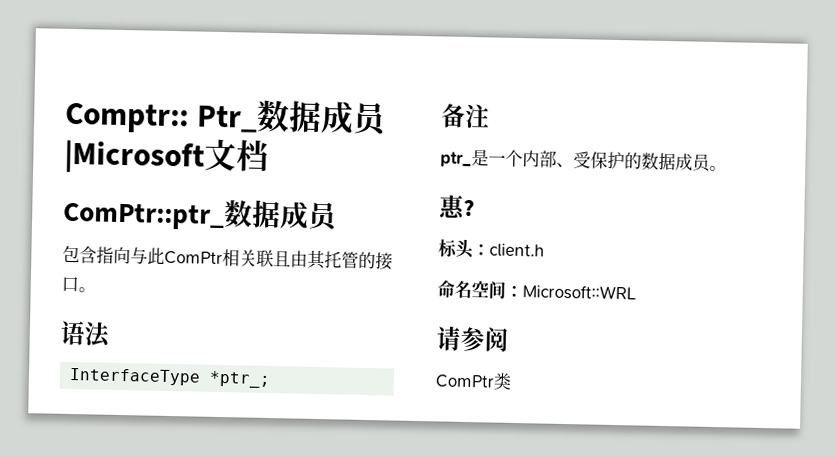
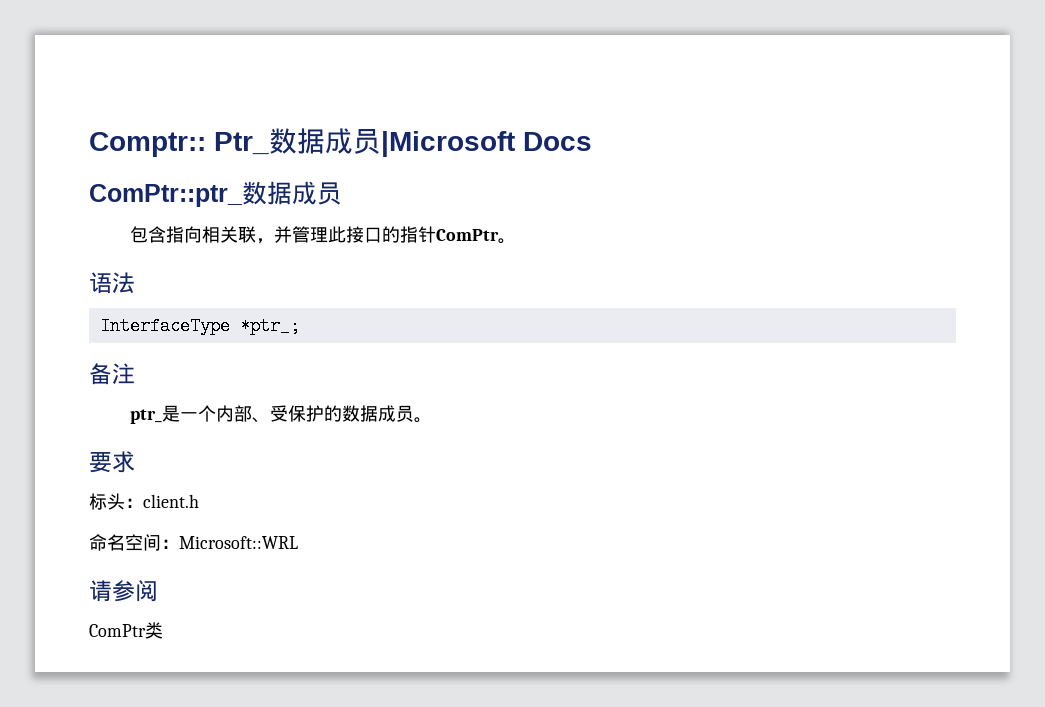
- Comptr:: Ptr_数据成员|Microsoft文档
+ Comptr:: Ptr_数据成员|Microsoft Docs
- 包含指向与此ComPtr相关联且由其托管的接口。
+ 包含指向相关联，并管理此接口的指针ComPtr。
- 惠?
+ 要求

